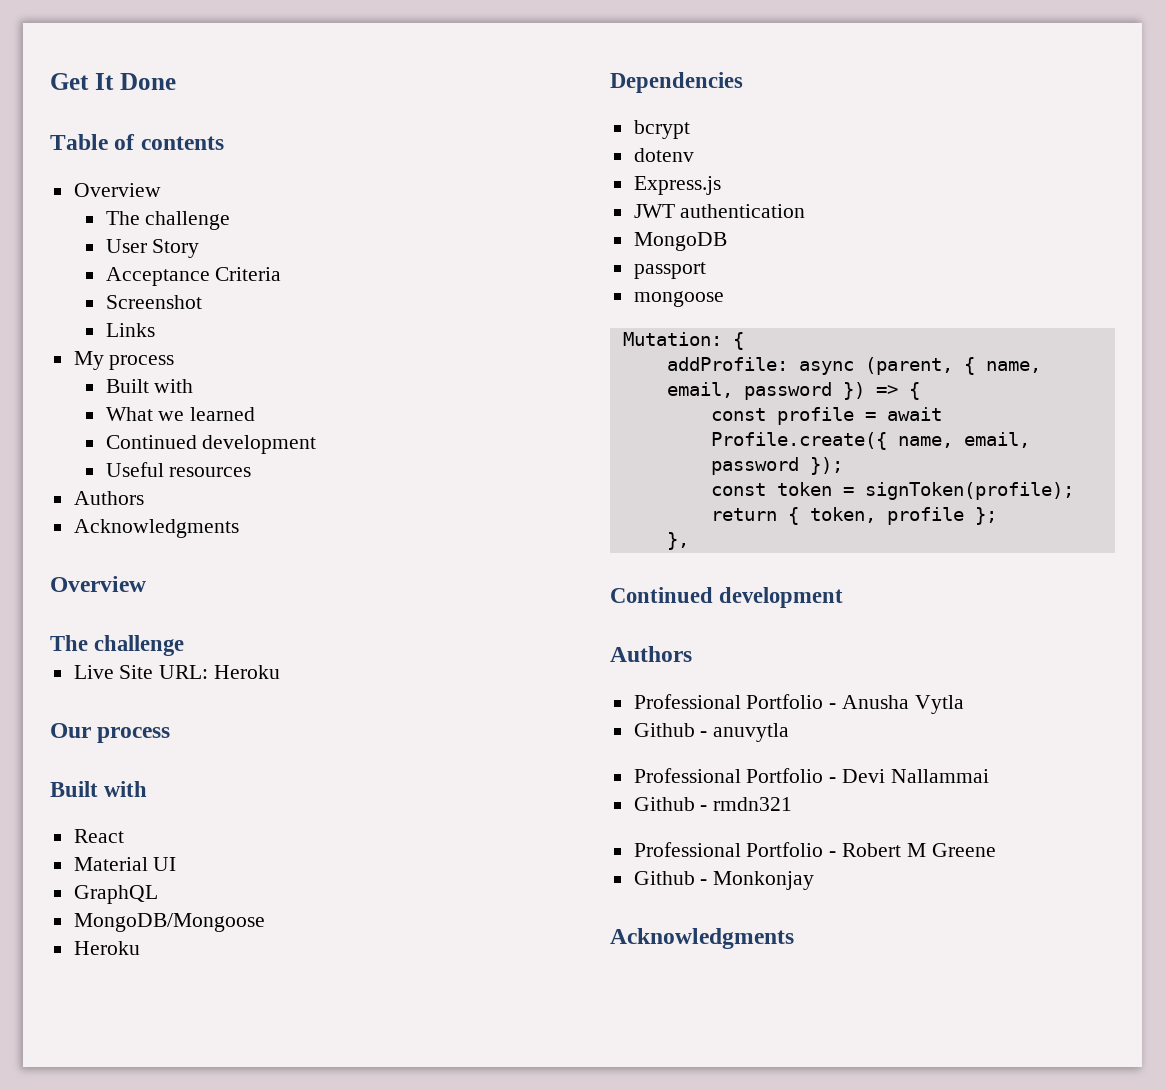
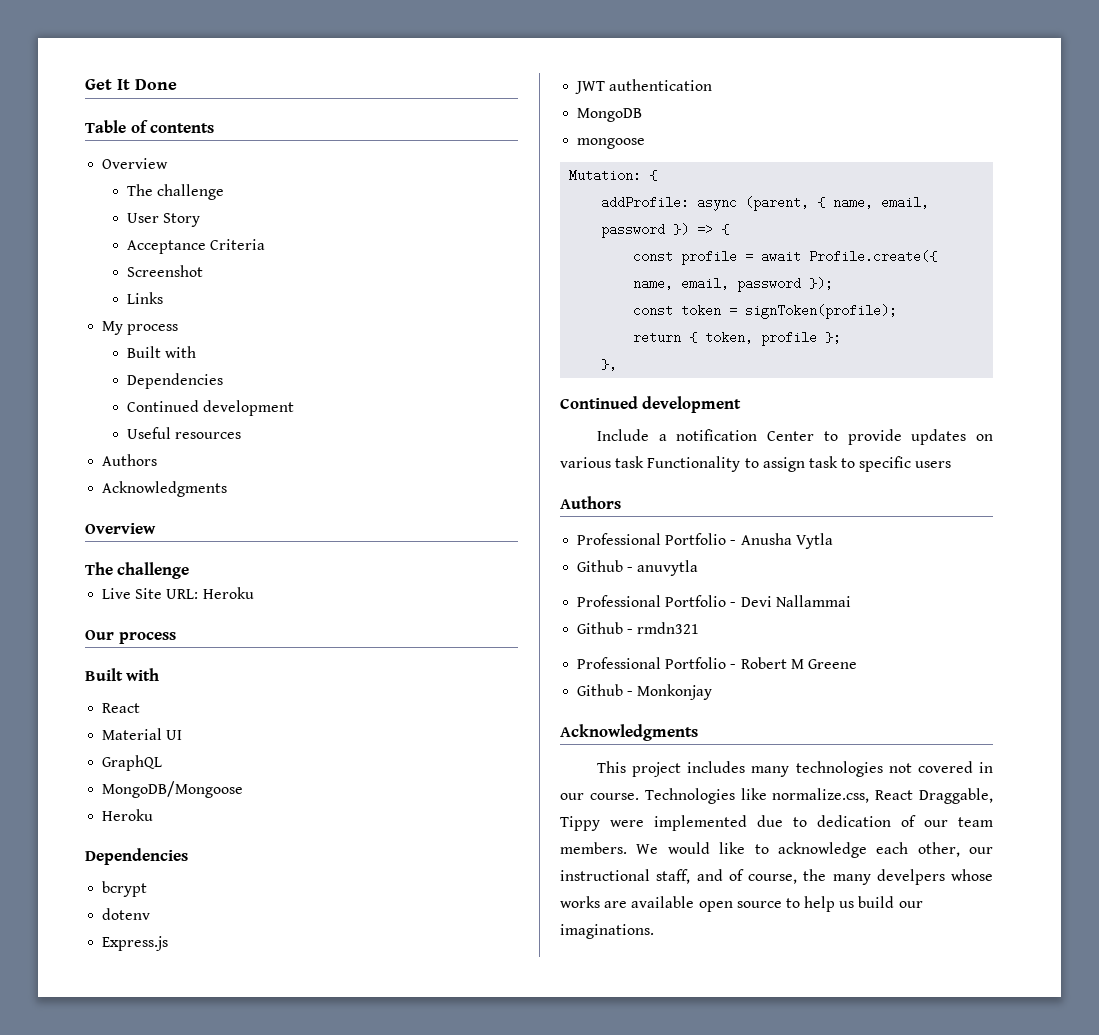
  My process
  Built with
- What we learned
+ Dependencies
- passport
+ Include a notification Center to provide updates on various task Functionality to assign task to specific users
+ This project includes many technologies not covered in our course. Technologies like normalize.css, React Draggable, Tippy were implemented due to dedication of our team members. We would like to acknowledge each other, our instructional staff, and of course, the many develpers whose works are available open source to help us build our imaginations.

